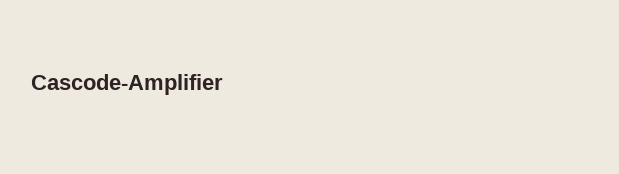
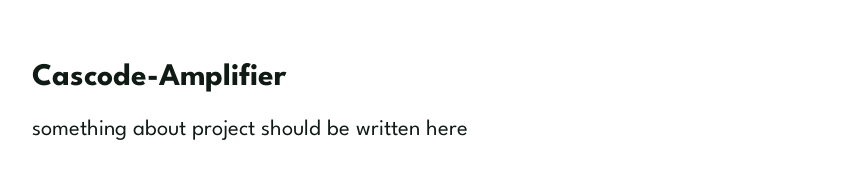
+ something about project should be written here

